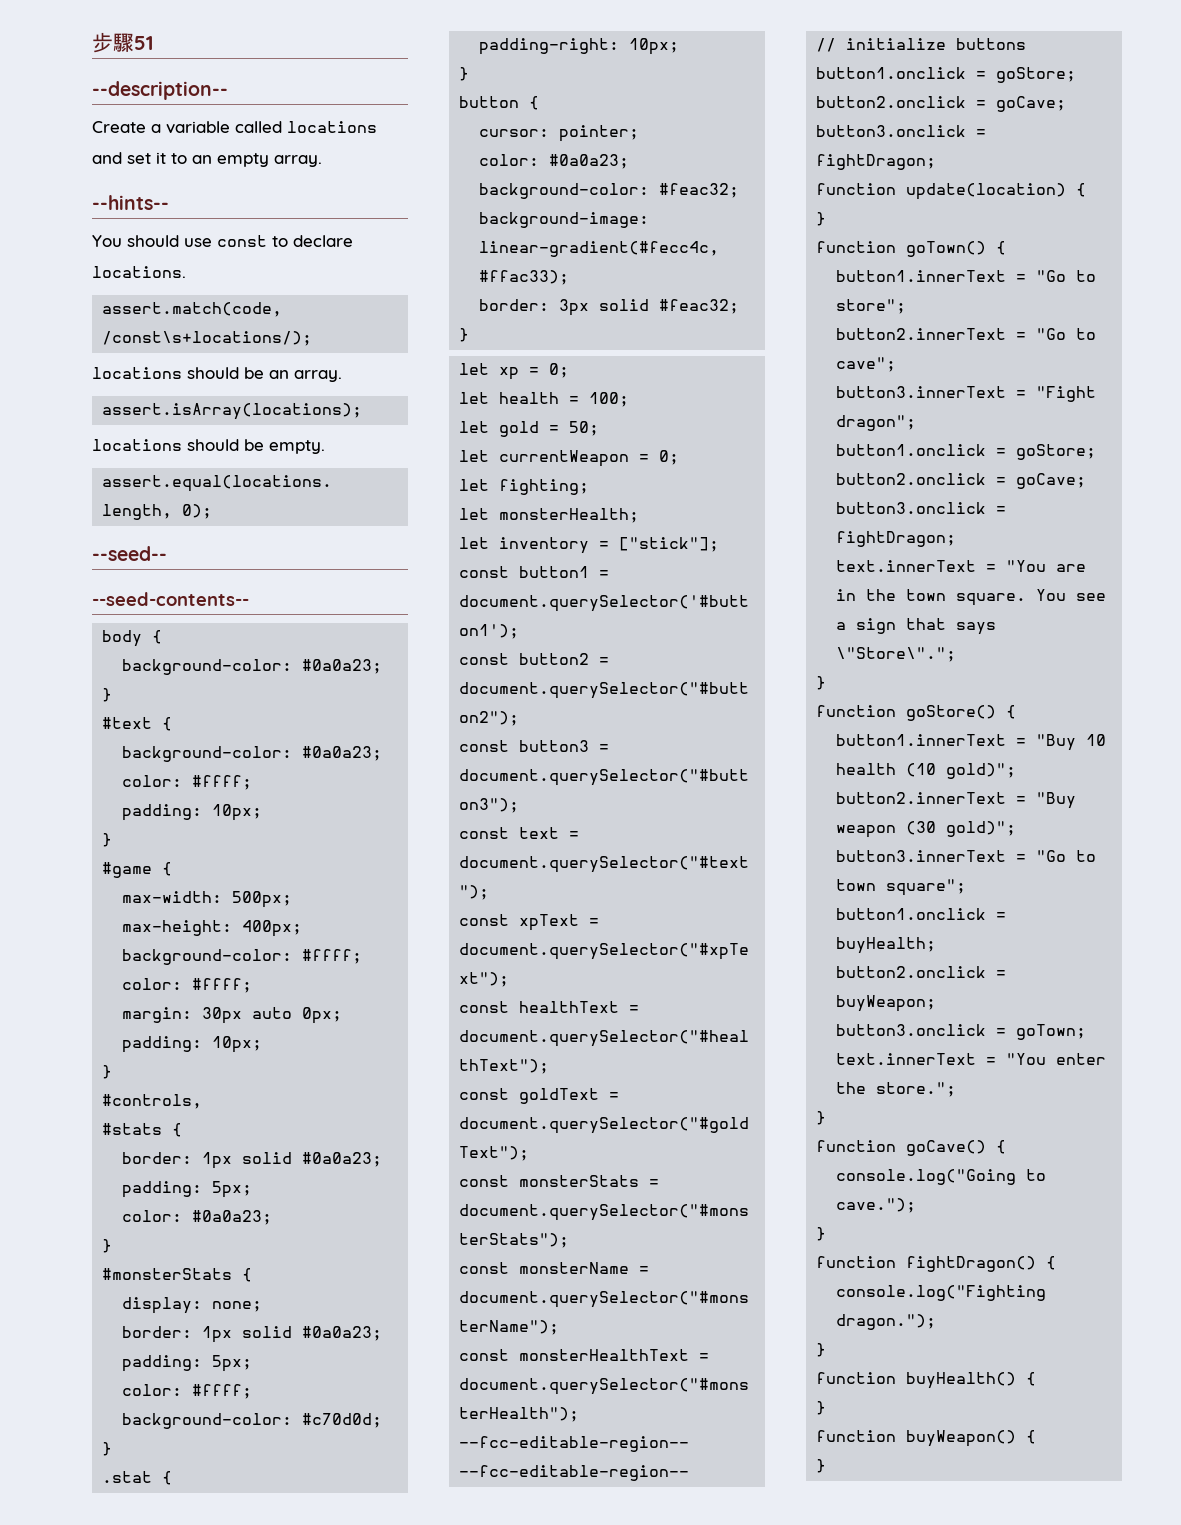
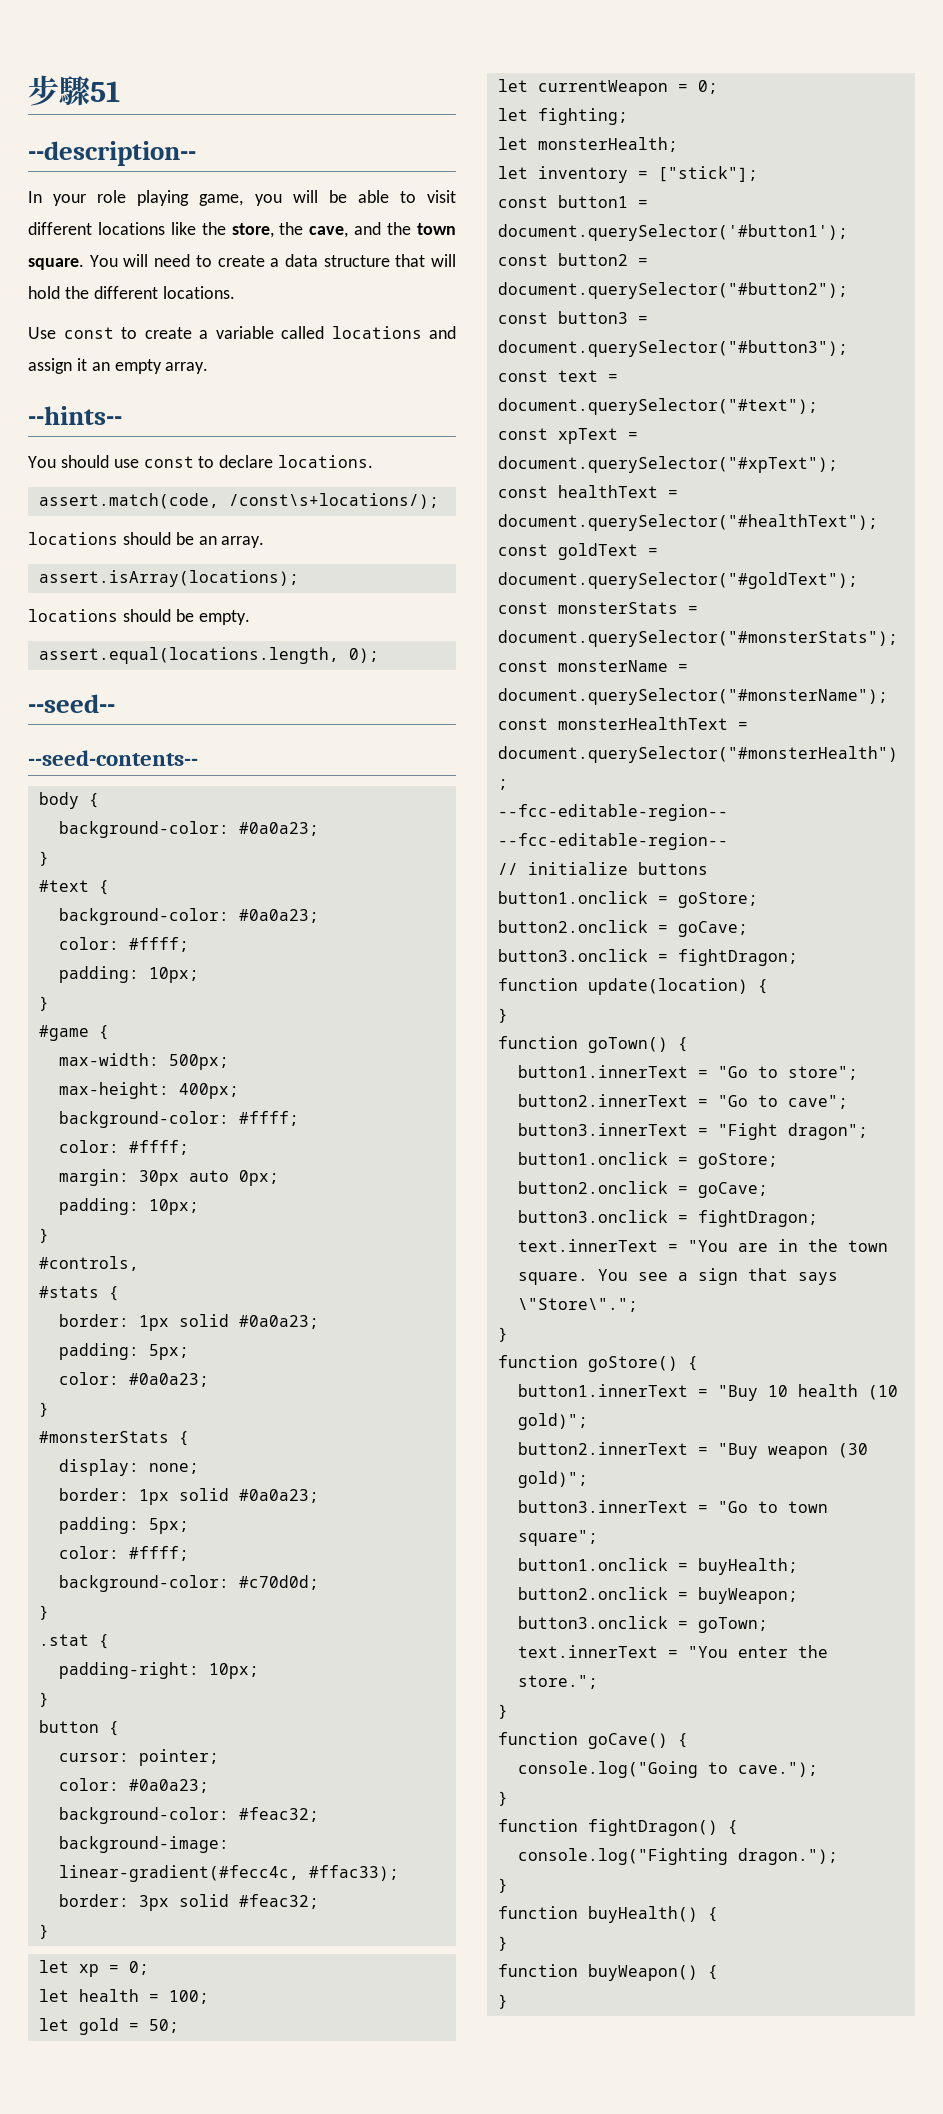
- Create a variable called locations and set it to an empty array.
+ In your role playing game, you will be able to visit different locations like the store, the cave, and the town square. You will need to create a data structure that will hold the different locations.
+ Use const to create a variable called locations and assign it an empty array.

